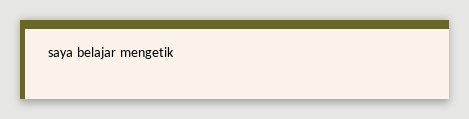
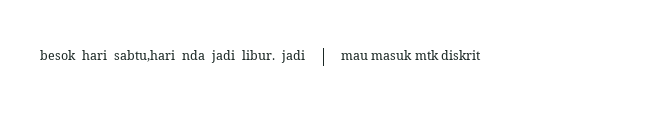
- saya belajar mengetik
+ besok hari sabtu,hari nda jadi libur. jadi mau masuk mtk diskrit

